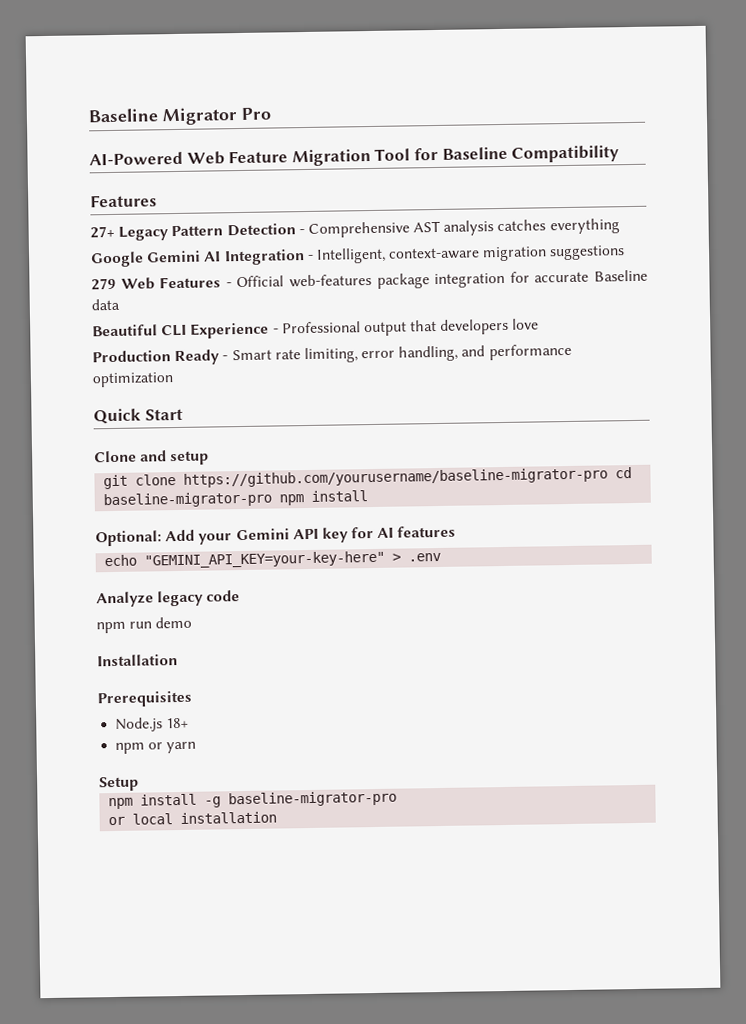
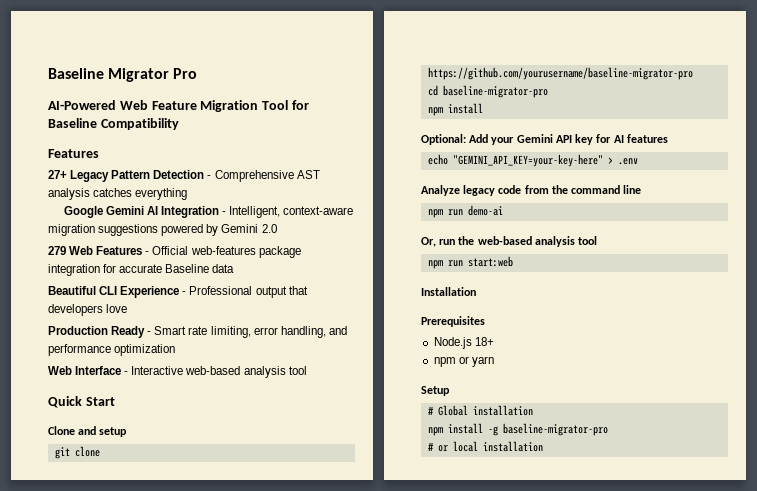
- Google Gemini AI Integration - Intelligent, context-aware migration suggestions
+ Google Gemini AI Integration - Intelligent, context-aware migration suggestions powered by Gemini 2.0
+ Web Interface - Interactive web-based analysis tool
- git clone https://github.com/yourusername/baseline-migrator-pro cd baseline-migrator-pro npm install
+ git clone https://github.com/yourusername/baseline-migrator-pro
+ cd baseline-migrator-pro
+ npm install
- Analyze legacy code
- npm run demo
+ Analyze legacy code from the command line
+ npm run demo-ai
+ Or, run the web-based analysis tool
+ npm run start:web
+ # Global installation
- or local installation
+ # or local installation

